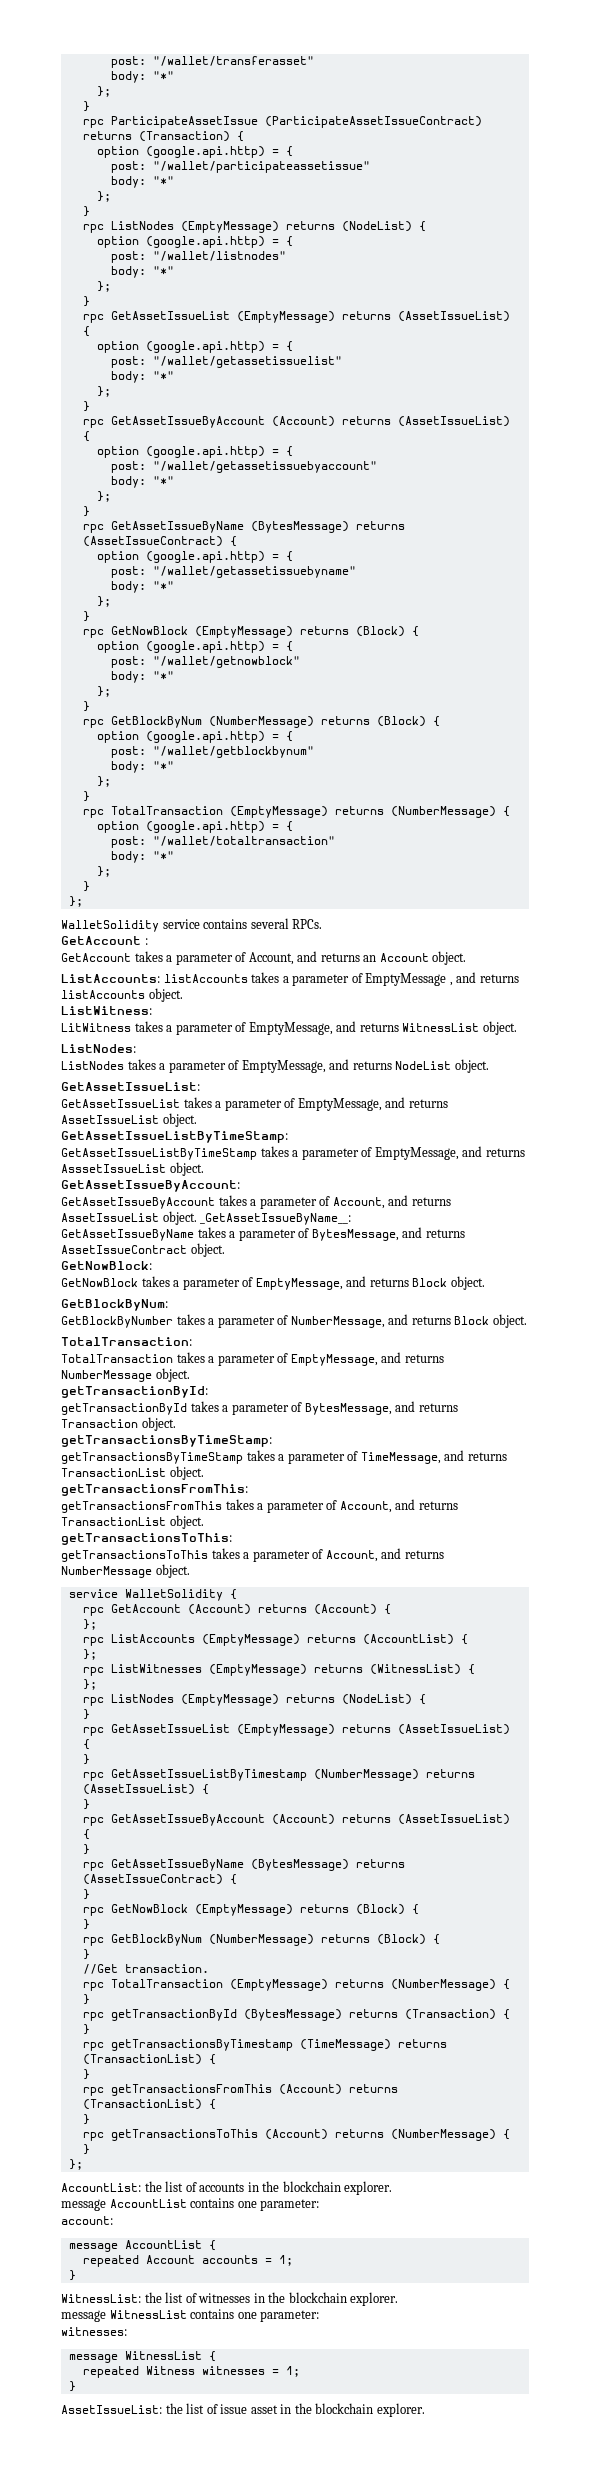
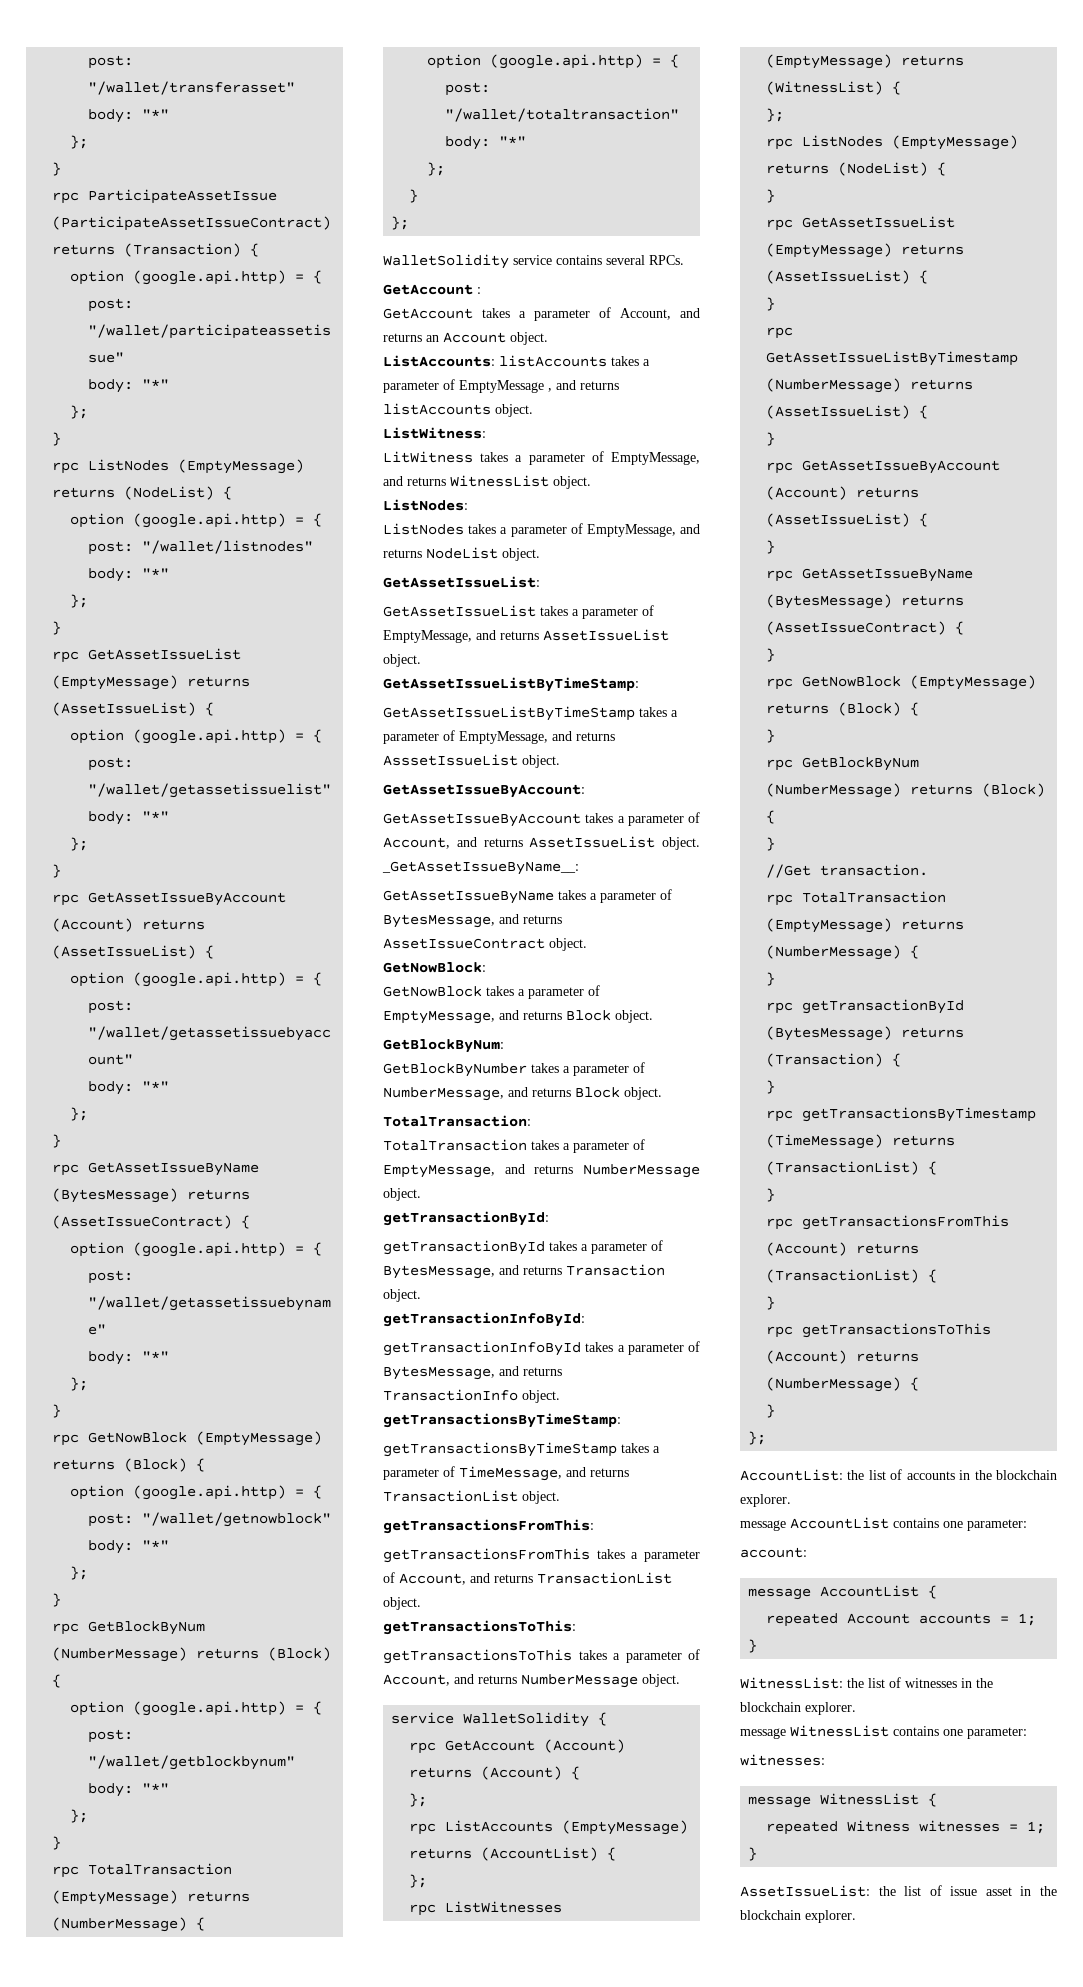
- getTransactionsByTimeStamp:
+ getTransactionInfoById:
+ getTransactionInfoById takes a parameter of BytesMessage, and returns TransactionInfo object. getTransactionsByTimeStamp:

